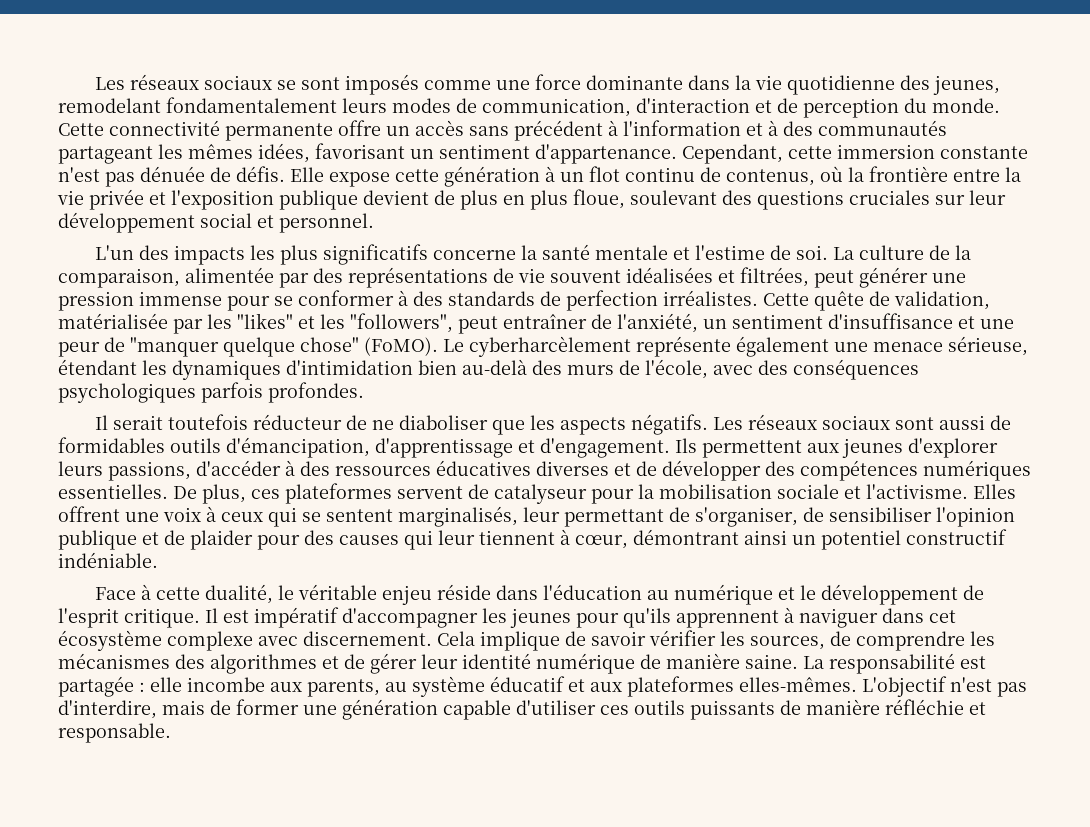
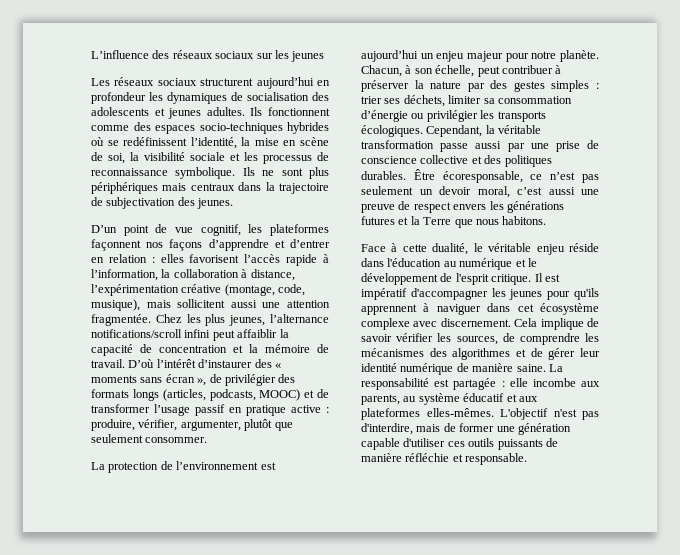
- Les réseaux sociaux se sont imposés comme une force dominante dans la vie quotidienne des jeunes, remodelant fondamentalement leurs modes de communication, d'interaction et de perception du monde. Cette connectivité permanente offre un accès sans précédent à l'information et à des communautés partageant les mêmes idées, favorisant un sentiment d'appartenance. Cependant, cette immersion constante n'est pas dénuée de défis. Elle expose cette génération à un flot continu de contenus, où la frontière entre la vie privée et l'exposition publique devient de plus en plus floue, soulevant des questions cruciales sur leur développement social et personnel.
- L'un des impacts les plus significatifs concerne la santé mentale et l'estime de soi. La culture de la comparaison, alimentée par des représentations de vie souvent idéalisées et filtrées, peut générer une pression immense pour se conformer à des standards de perfection irréalistes. Cette quête de validation, matérialisée par les "likes" et les "followers", peut entraîner de l'anxiété, un sentiment d'insuffisance et une peur de "manquer quelque chose" (FoMO). Le cyberharcèlement représente également une menace sérieuse, étendant les dynamiques d'intimidation bien au-delà des murs de l'école, avec des conséquences psychologiques parfois profondes.
- Il serait toutefois réducteur de ne diaboliser que les aspects négatifs. Les réseaux sociaux sont aussi de formidables outils d'émancipation, d'apprentissage et d'engagement. Ils permettent aux jeunes d'explorer leurs passions, d'accéder à des ressources éducatives diverses et de développer des compétences numériques essentielles. De plus, ces plateformes servent de catalyseur pour la mobilisation sociale et l'activisme. Elles offrent une voix à ceux qui se sentent marginalisés, leur permettant de s'organiser, de sensibiliser l'opinion publique et de plaider pour des causes qui leur tiennent à cœur, démontrant ainsi un potentiel constructif indéniable.
+ L’influence des réseaux sociaux sur les jeunes
+ Les réseaux sociaux structurent aujourd’hui en profondeur les dynamiques de socialisation des adolescents et jeunes adultes. Ils fonctionnent comme des espaces socio-techniques hybrides où se redéfinissent l’identité, la mise en scène de soi, la visibilité sociale et les processus de reconnaissance symbolique. Ils ne sont plus périphériques mais centraux dans la trajectoire de subjectivation des jeunes.
+ D’un point de vue cognitif, les plateformes façonnent nos façons d’apprendre et d’entrer en relation : elles favorisent l’accès rapide à l’information, la collaboration à distance, l’expérimentation créative (montage, code, musique), mais sollicitent aussi une attention fragmentée. Chez les plus jeunes, l’alternance notifications/scroll infini peut affaiblir la capacité de concentration et la mémoire de travail. D’où l’intérêt d’instaurer des « moments sans écran », de privilégier des formats longs (articles, podcasts, MOOC) et de transformer l’usage passif en pratique active : produire, vérifier, argumenter, plutôt que seulement consommer.
+ La protection de l’environnement est aujourd’hui un enjeu majeur pour notre planète. Chacun, à son échelle, peut contribuer à préserver la nature par des gestes simples : trier ses déchets, limiter sa consommation d’énergie ou privilégier les transports écologiques. Cependant, la véritable transformation passe aussi par une prise de conscience collective et des politiques durables. Être écoresponsable, ce n’est pas seulement un devoir moral, c’est aussi une preuve de respect envers les générations futures et la Terre que nous habitons.

